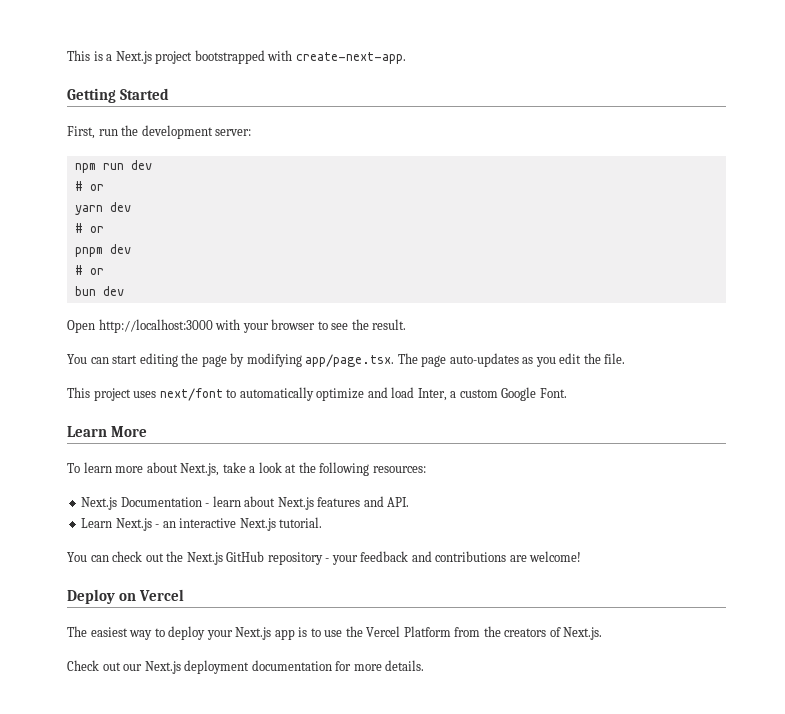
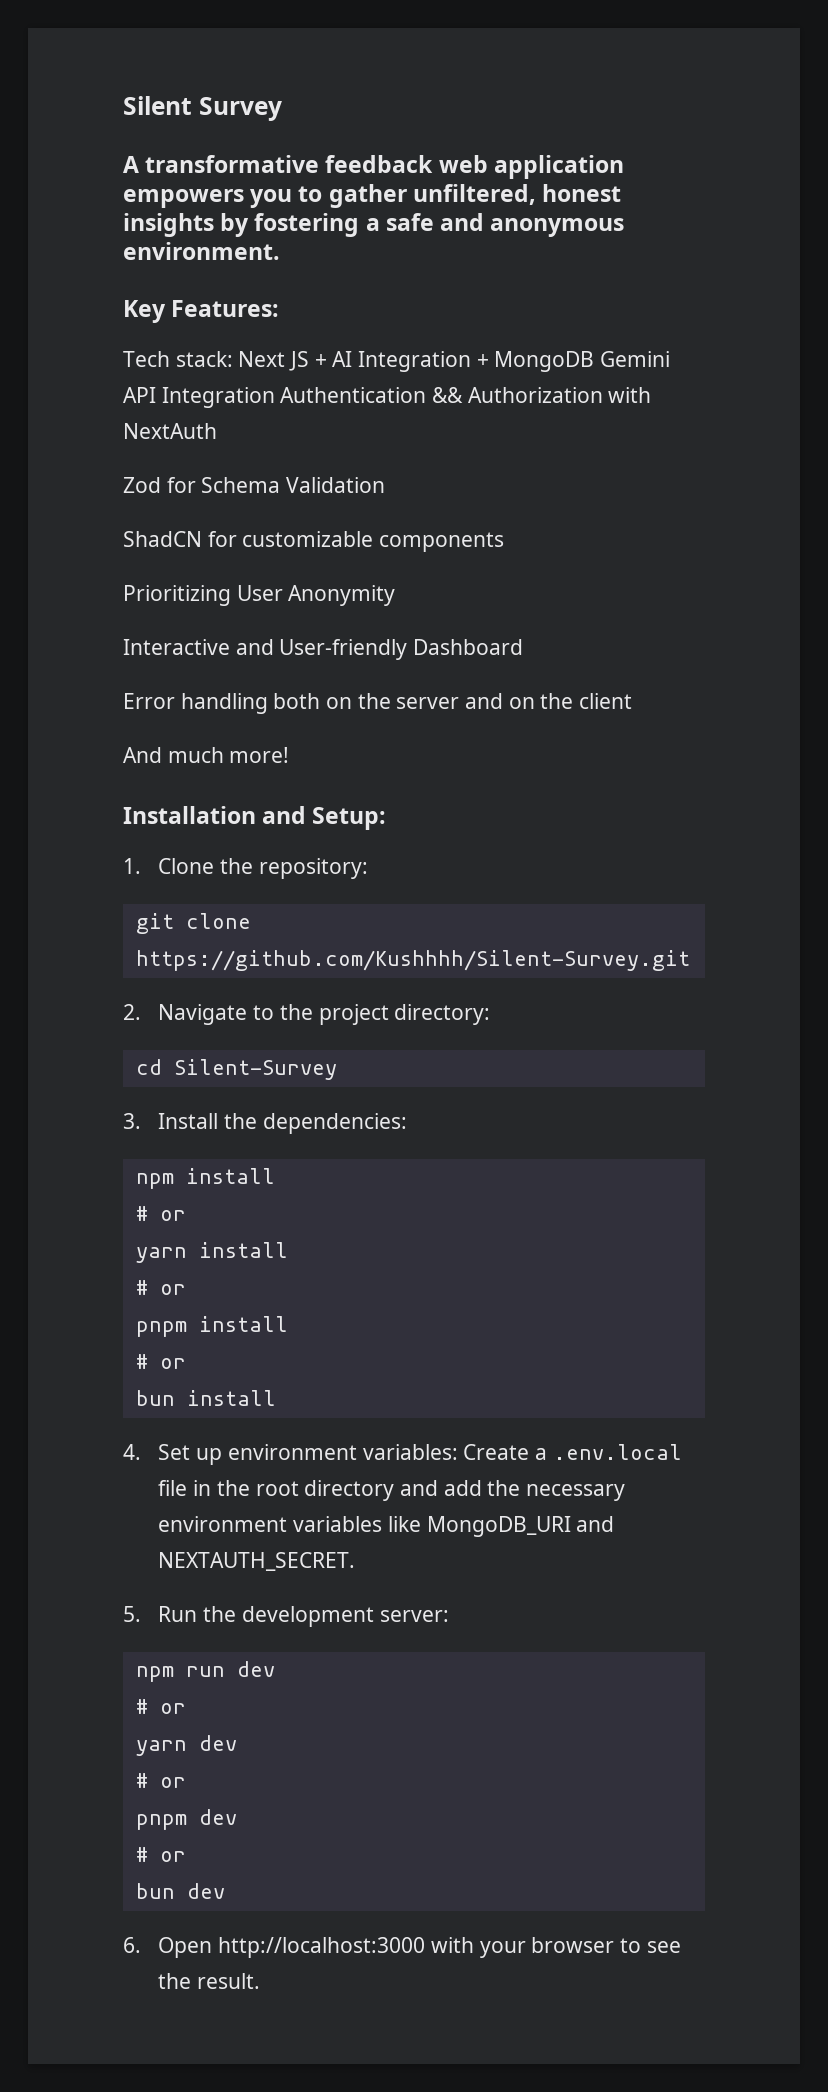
- This is a Next.js project bootstrapped with create-next-app.
- Getting Started
- First, run the development server:
+ Silent Survey
+ A transformative feedback web application empowers you to gather unfiltered, honest insights by fostering a safe and anonymous environment.
+ Key Features:
+ Tech stack: Next JS + AI Integration + MongoDB Gemini API Integration Authentication && Authorization with NextAuth
+ Zod for Schema Validation
+ ShadCN for customizable components
+ Prioritizing User Anonymity
+ Interactive and User-friendly Dashboard
+ Error handling both on the server and on the client
+ And much more!
+ Installation and Setup:
+ 1. Clone the repository:
+ git clone https://github.com/Kushhhh/Silent-Survey.git
+ 2. Navigate to the project directory:
+ cd Silent-Survey
+ 3. Install the dependencies:
+ npm install
+ # or
+ yarn install
+ # or
+ pnpm install
+ # or
+ bun install
+ 4. Set up environment variables: Create a .env.local file in the root directory and add the necessary environment variables like MongoDB_URI and NEXTAUTH_SECRET.
+ 5. Run the development server:
- Open http://localhost:3000 with your browser to see the result.
+ 6. Open http://localhost:3000 with your browser to see the result.
- You can start editing the page by modifying app/page.tsx. The page auto-updates as you edit the file.
- This project uses next/font to automatically optimize and load Inter, a custom Google Font.
- Learn More
- To learn more about Next.js, take a look at the following resources:
- Next.js Documentation - learn about Next.js features and API.
- Learn Next.js - an interactive Next.js tutorial.
- You can check out the Next.js GitHub repository - your feedback and contributions are welcome!
- Deploy on Vercel
- The easiest way to deploy your Next.js app is to use the Vercel Platform from the creators of Next.js.
- Check out our Next.js deployment documentation for more details.

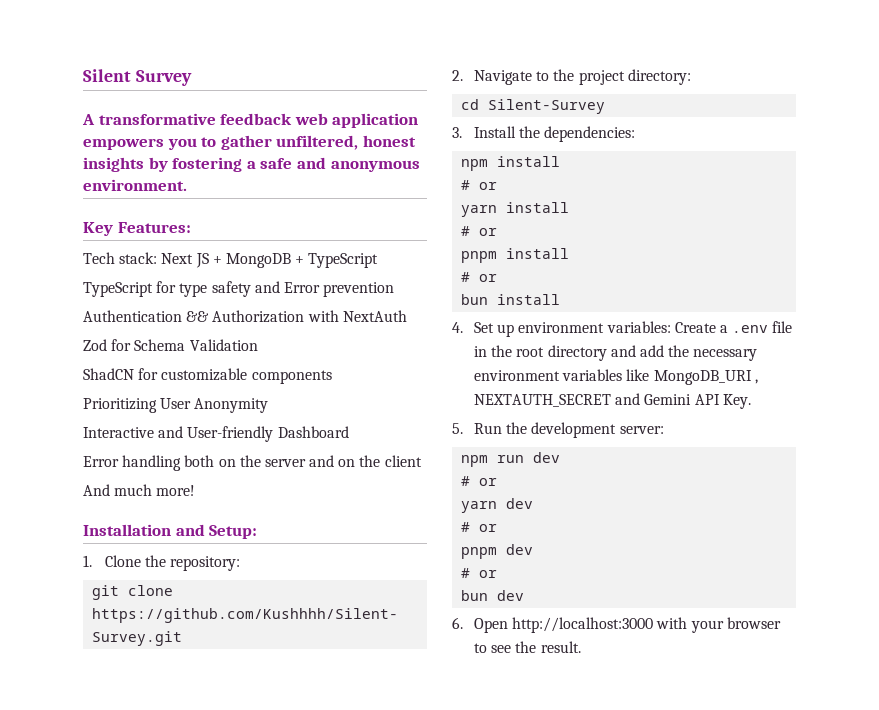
- Tech stack: Next JS + AI Integration + MongoDB Gemini API Integration Authentication && Authorization with NextAuth
+ Tech stack: Next JS + MongoDB + TypeScript
+ TypeScript for type safety and Error prevention
+ Authentication && Authorization with NextAuth
- 4. Set up environment variables: Create a .env.local file in the root directory and add the necessary environment variables like MongoDB_URI and NEXTAUTH_SECRET.
+ 4. Set up environment variables: Create a .env file in the root directory and add the necessary environment variables like MongoDB_URI , NEXTAUTH_SECRET and Gemini API Key.

